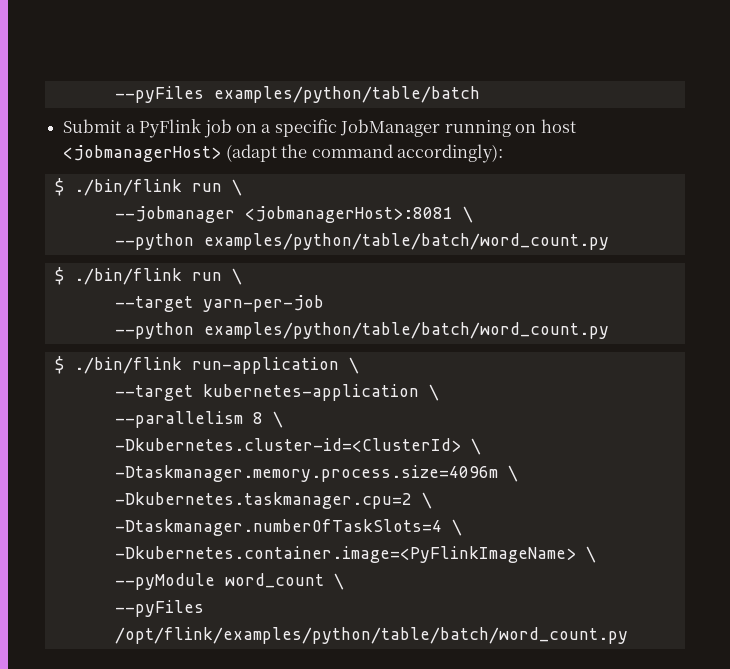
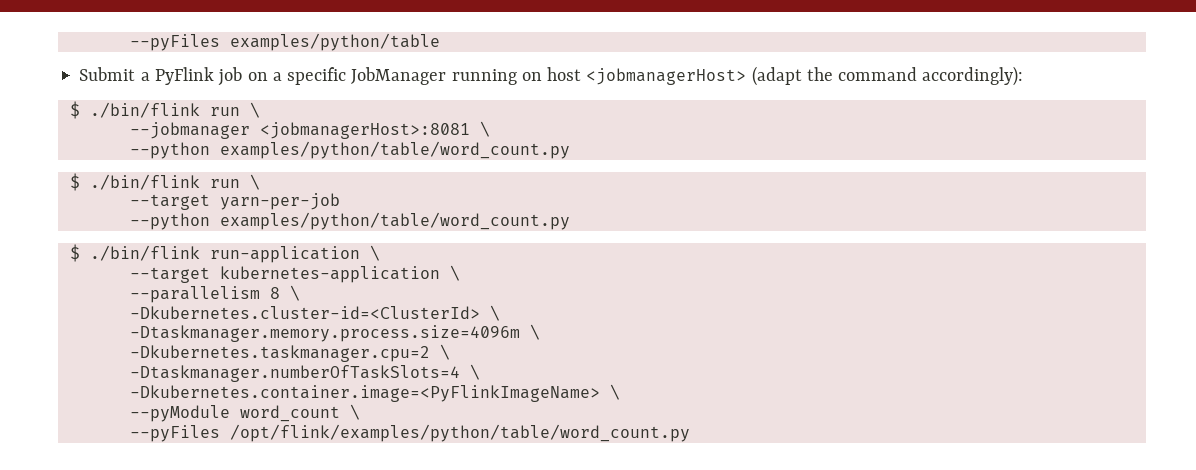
- --pyFiles examples/python/table/batch
+ --pyFiles examples/python/table
  --jobmanager <jobmanagerHost>:8081 \
- --python examples/python/table/batch/word_count.py
+ --python examples/python/table/word_count.py
  --target yarn-per-job
- --python examples/python/table/batch/word_count.py
+ --python examples/python/table/word_count.py
- --pyFiles /opt/flink/examples/python/table/batch/word_count.py
+ --pyFiles /opt/flink/examples/python/table/word_count.py

